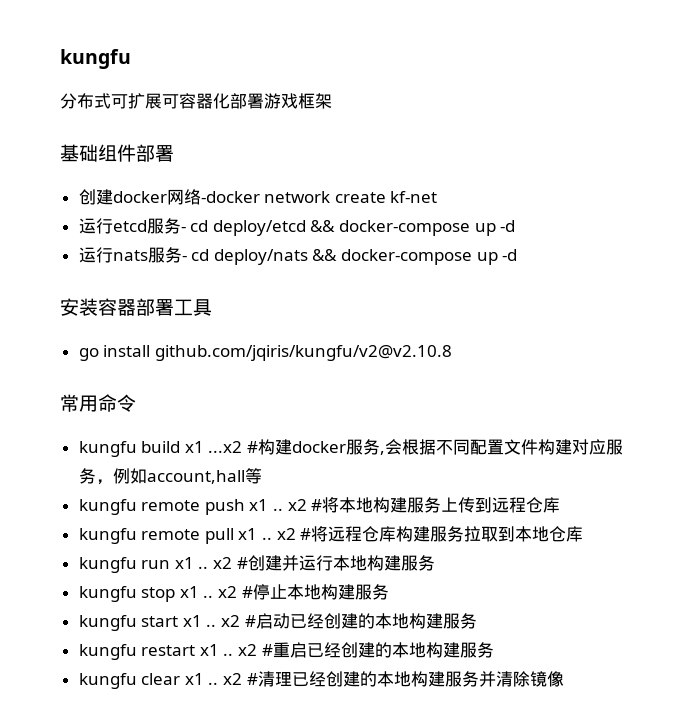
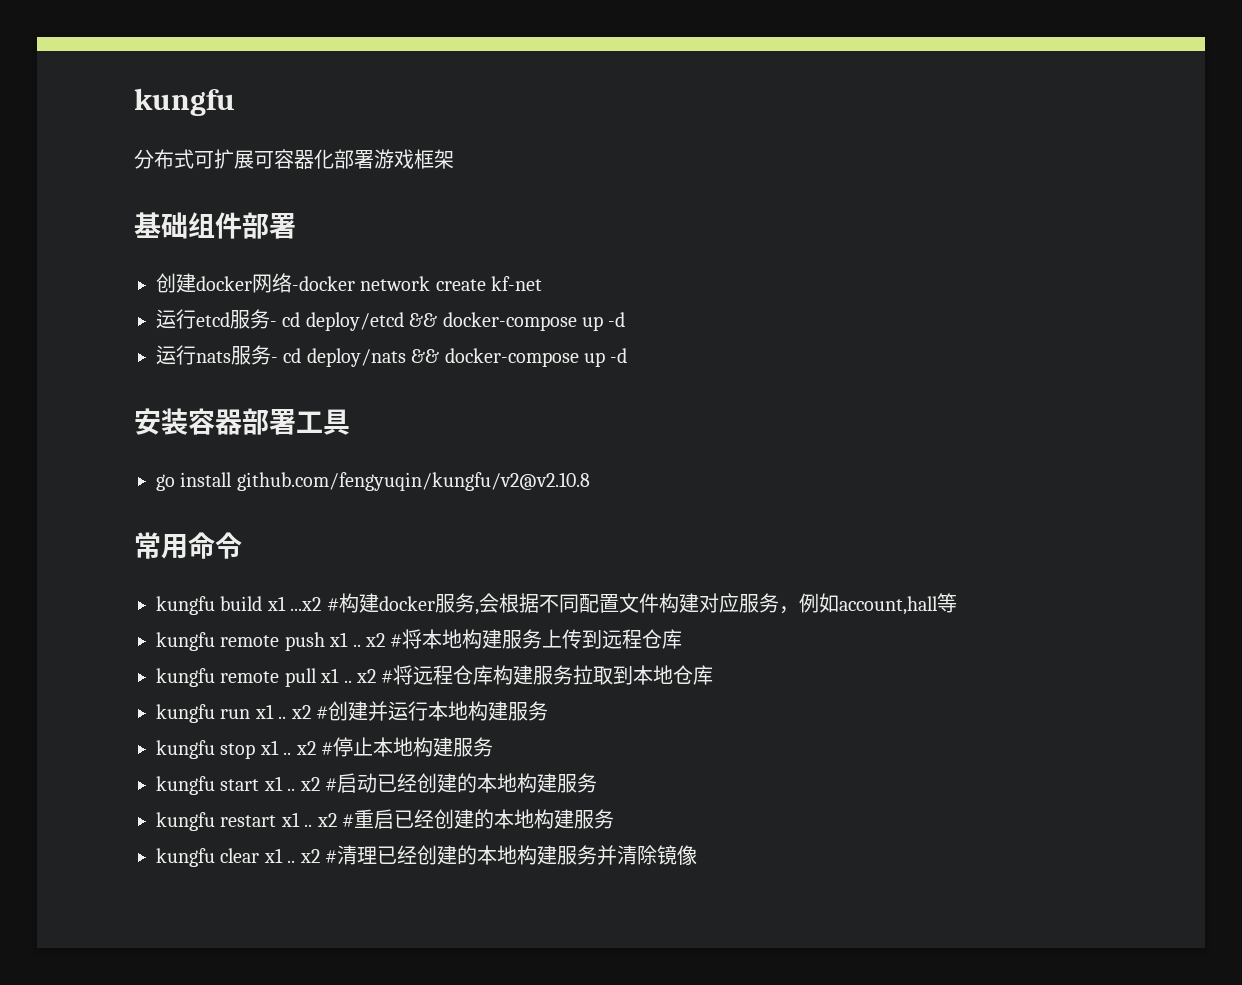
- go install github.com/jqiris/kungfu/v2@v2.10.8
+ go install github.com/fengyuqin/kungfu/v2@v2.10.8

